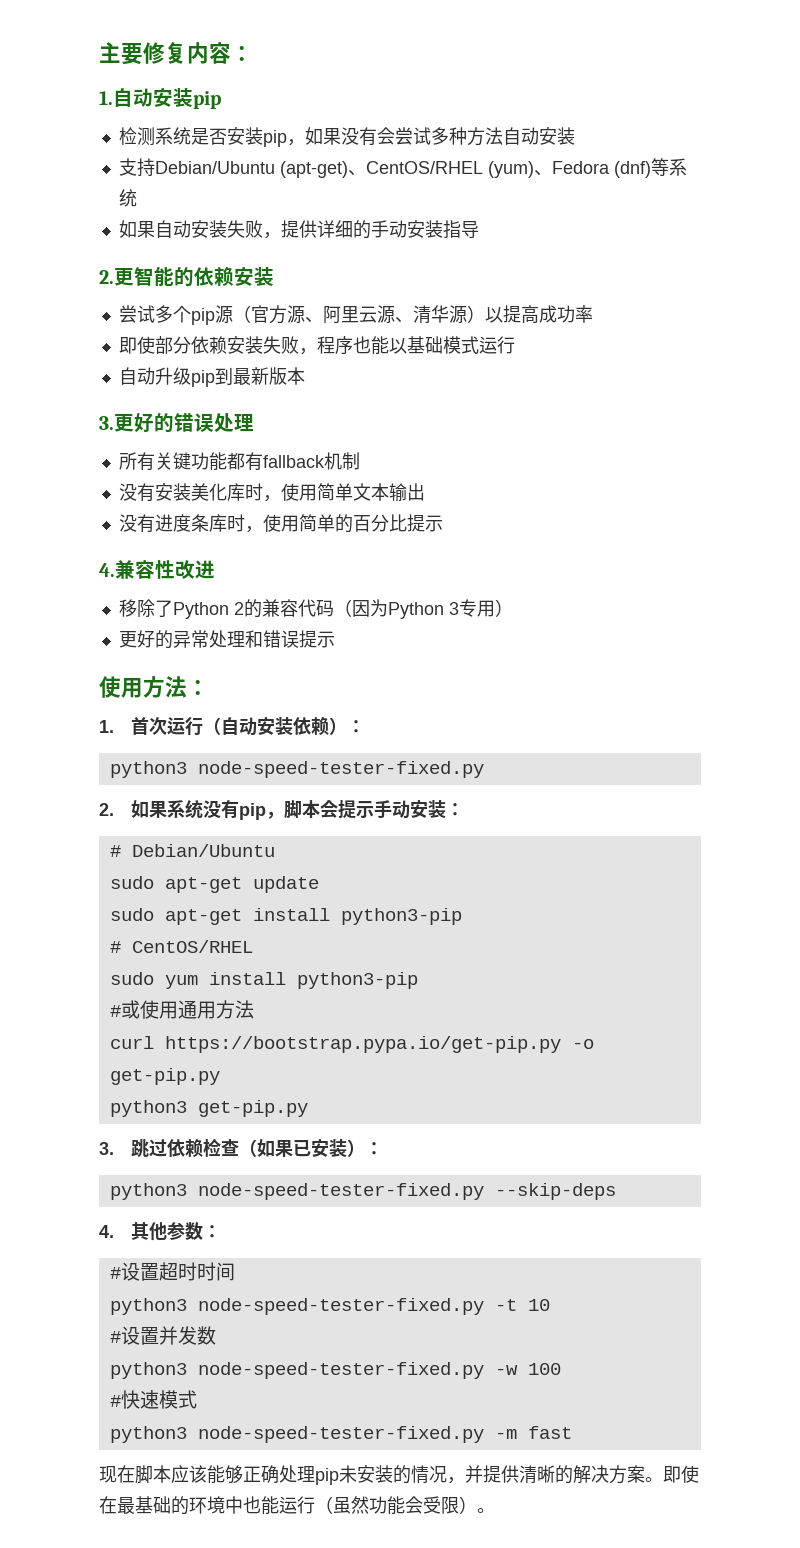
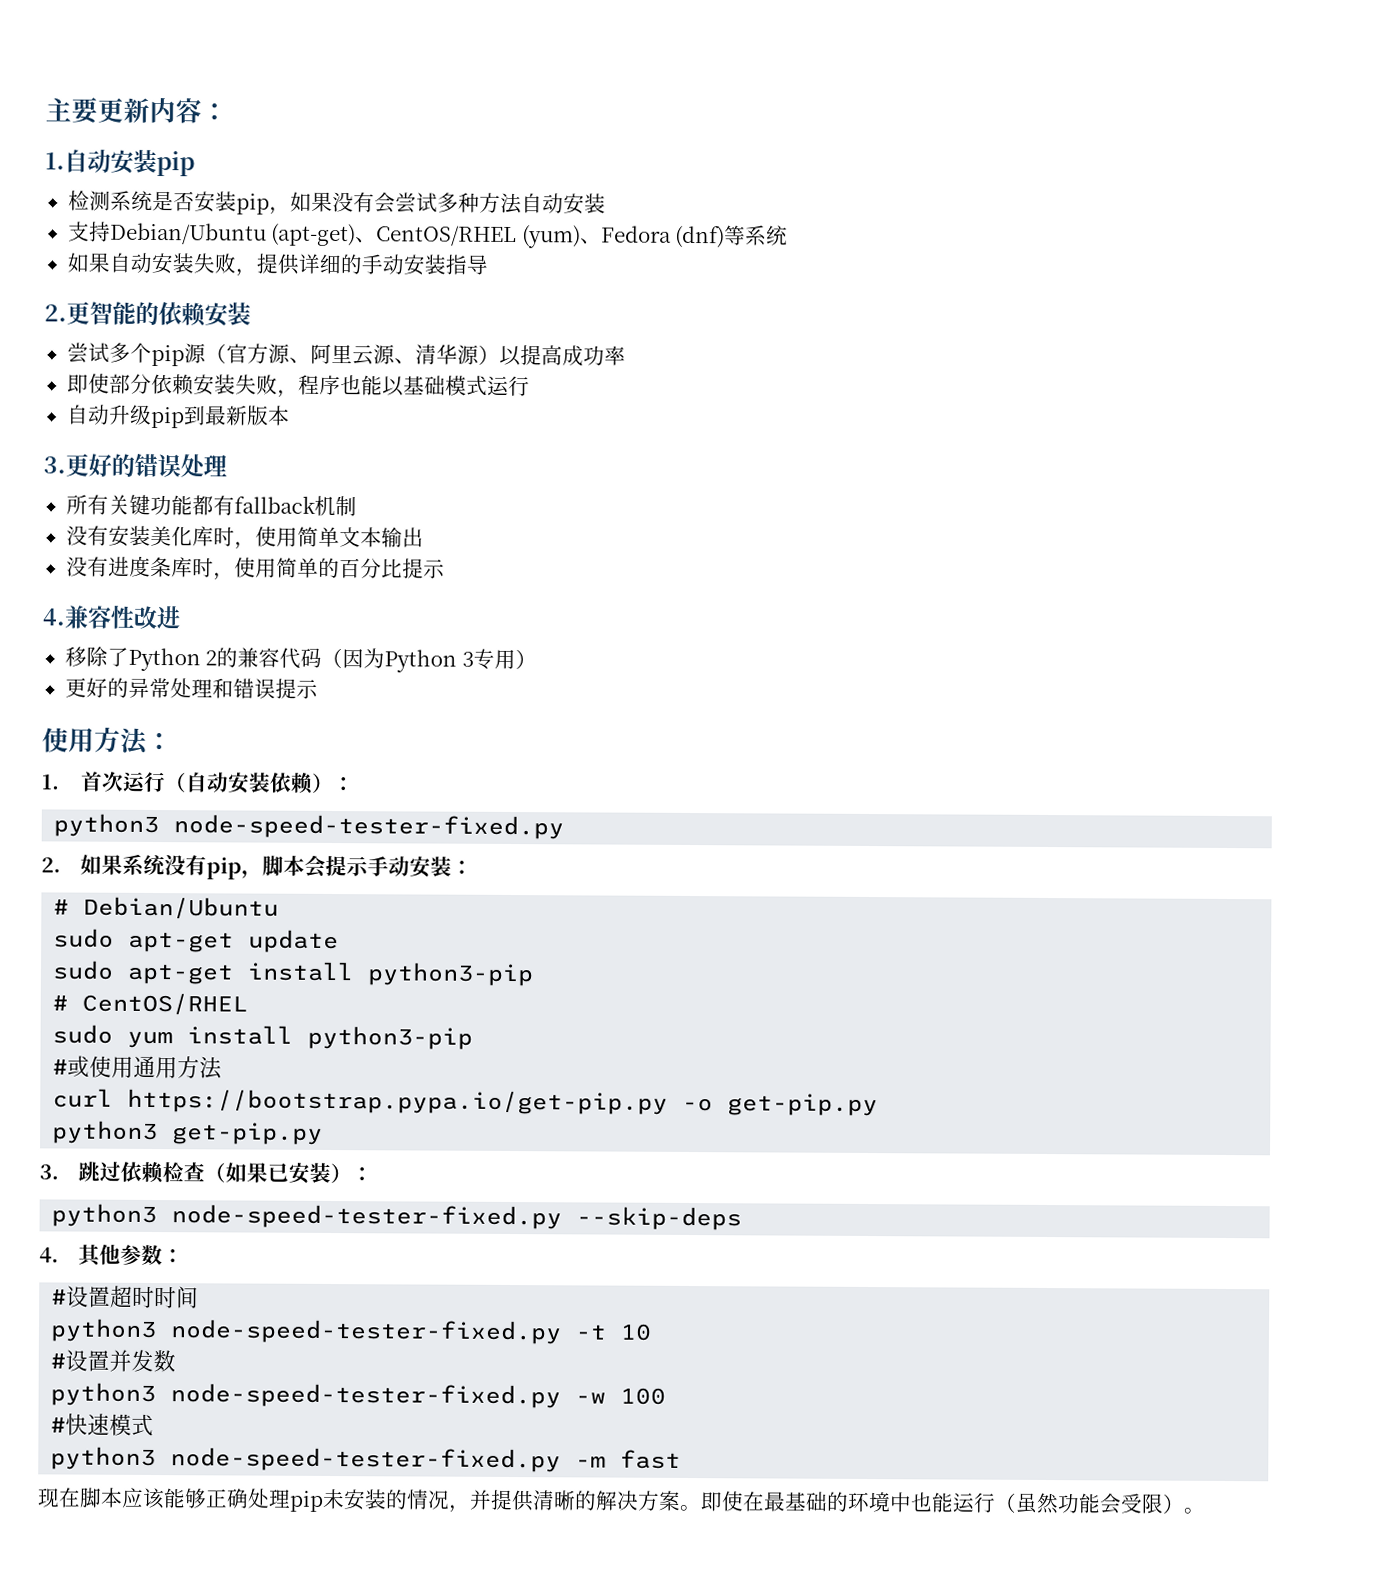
- 主要修复内容：
+ 主要更新内容：

